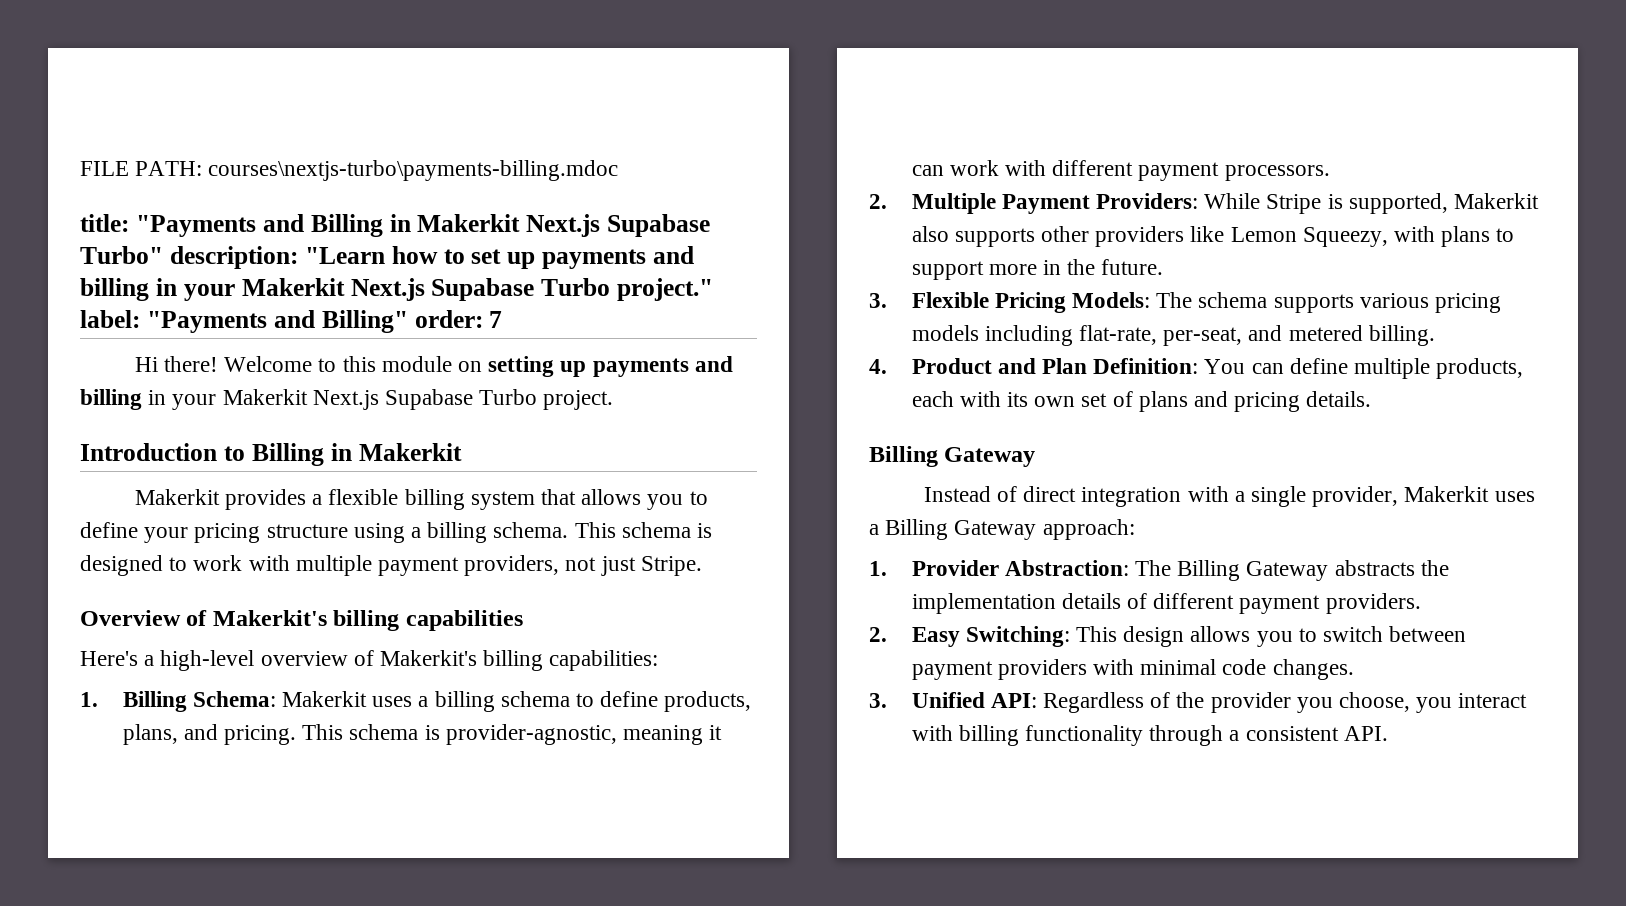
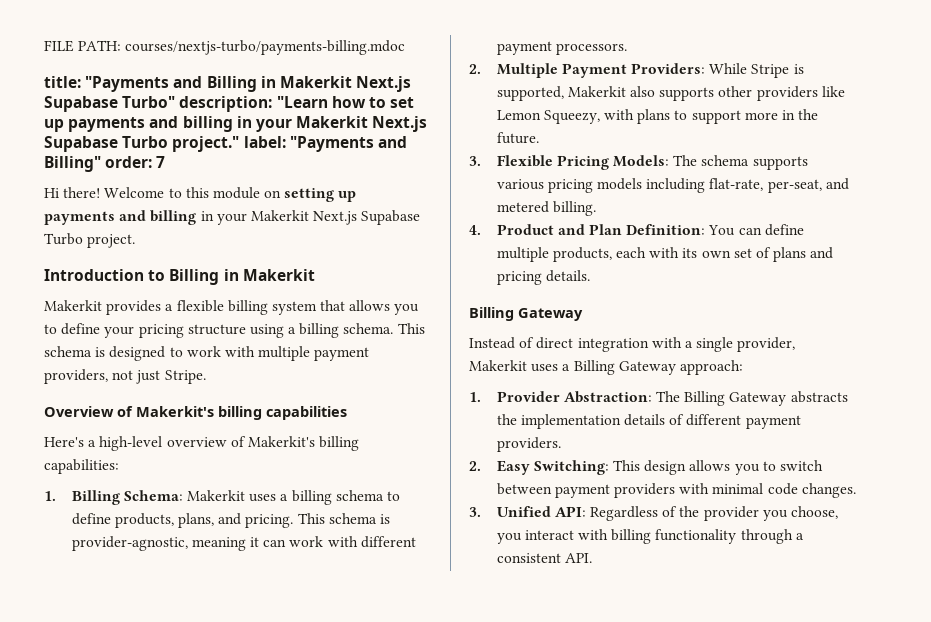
- FILE PATH: courses\nextjs-turbo\payments-billing.mdoc
+ FILE PATH: courses/nextjs-turbo/payments-billing.mdoc

